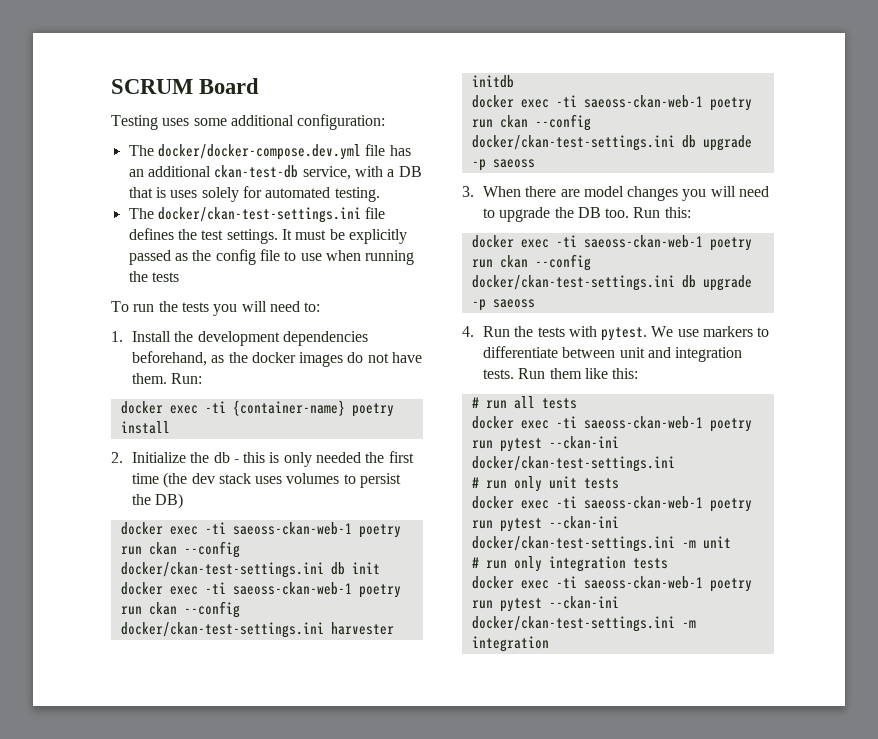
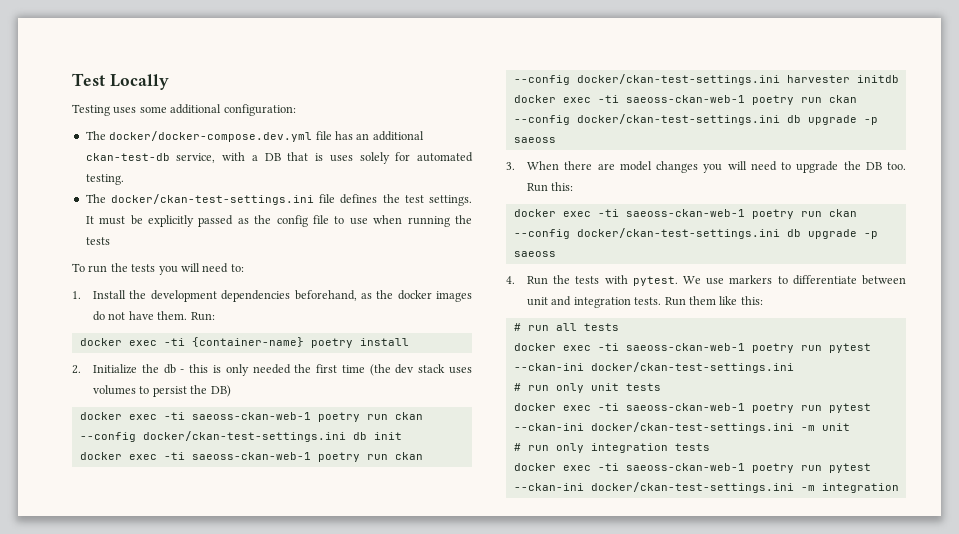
- SCRUM Board
+ Test Locally

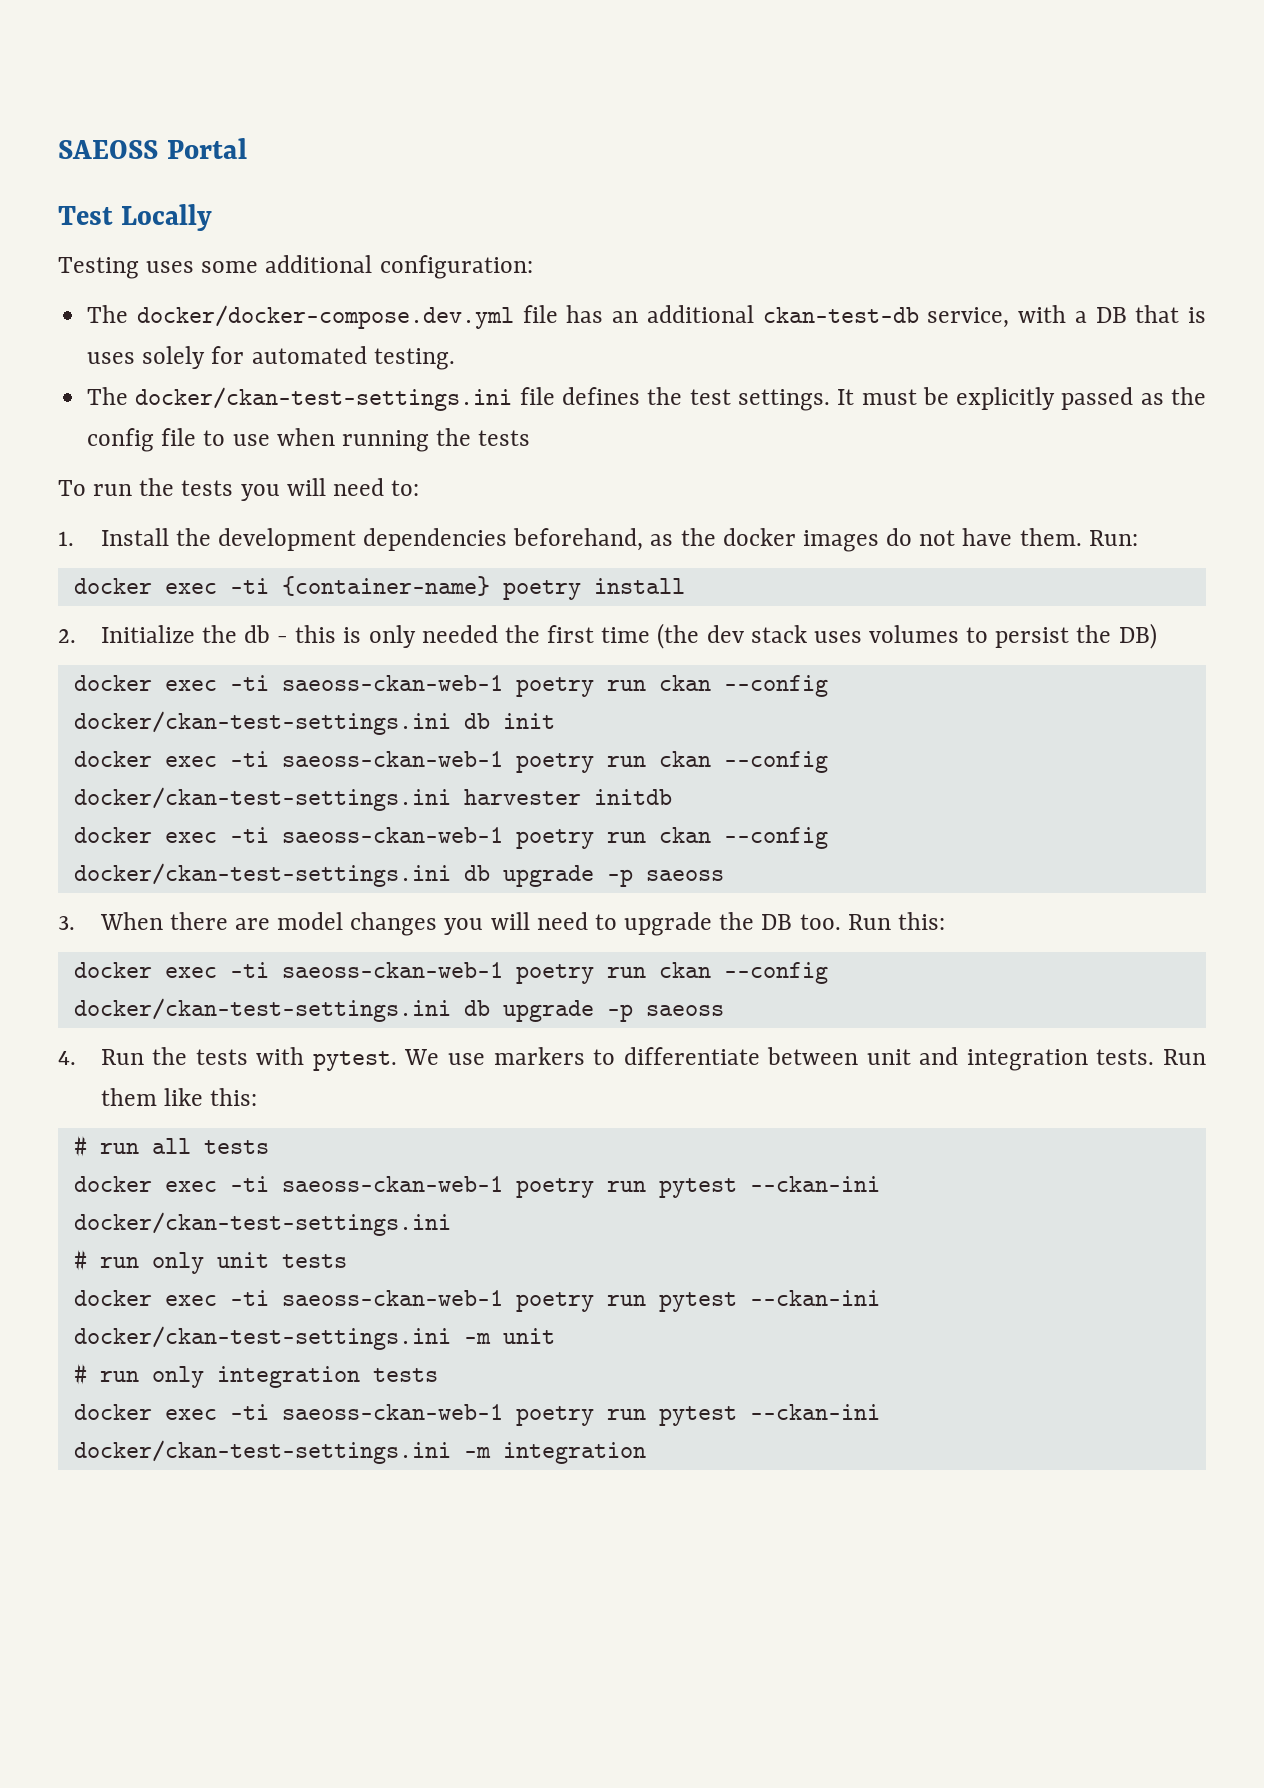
+ SAEOSS Portal

